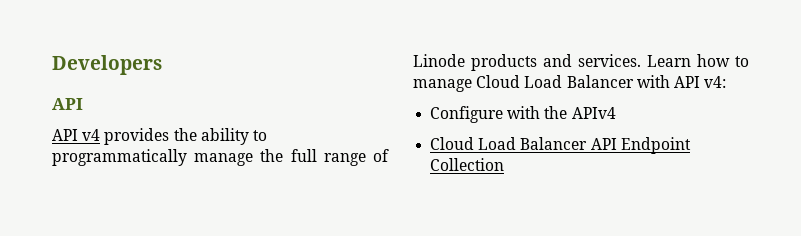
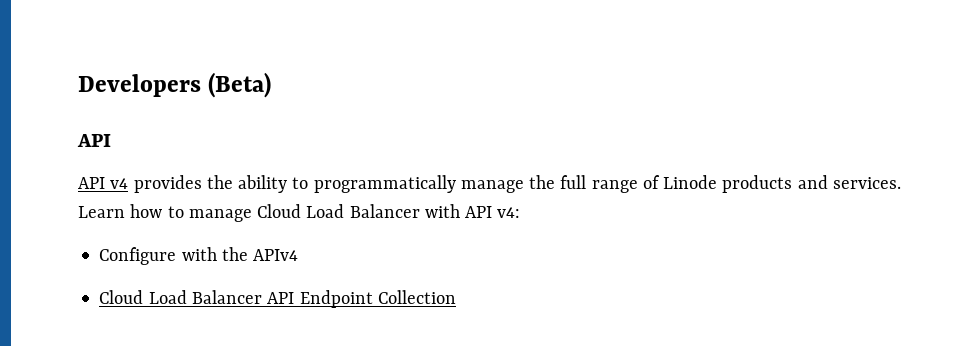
- Developers
+ Developers (Beta)

